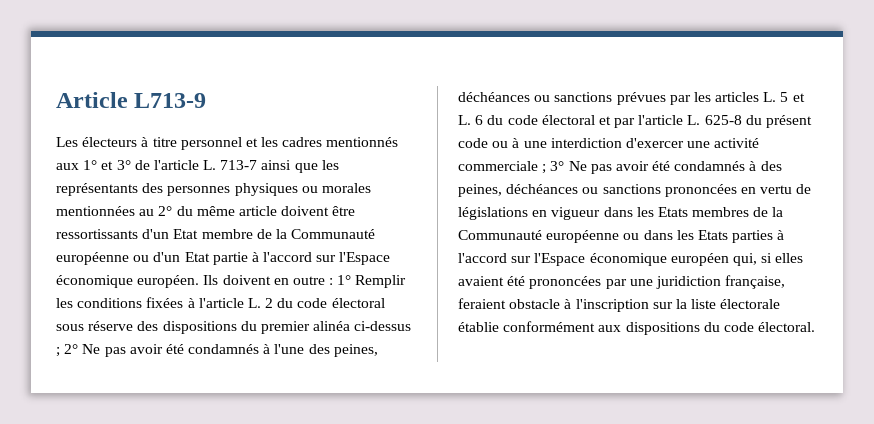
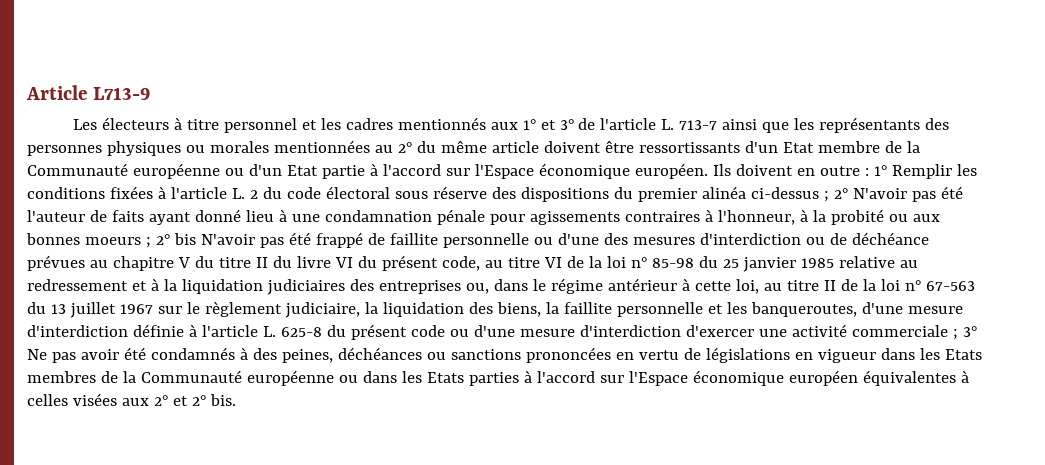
- 2° Ne pas avoir été condamnés à l'une des peines, déchéances ou sanctions prévues par les articles L. 5 et L. 6 du code électoral et par l'article L. 625-8 du présent code ou à une interdiction d'exercer une activité commerciale ;
+ 2° N'avoir pas été l'auteur de faits ayant donné lieu à une condamnation pénale pour agissements contraires à l'honneur, à la probité ou aux bonnes moeurs ; 2° bis N'avoir pas été frappé de faillite personnelle ou d'une des mesures d'interdiction ou de déchéance prévues au chapitre V du titre II du livre VI du présent code, au titre VI de la loi n° 85-98 du 25 janvier 1985 relative au redressement et à la liquidation judiciaires des entreprises ou, dans le régime antérieur à cette loi, au titre II de la loi n° 67-563 du 13 juillet 1967 sur le règlement judiciaire, la liquidation des biens, la faillite personnelle et les banqueroutes, d'une mesure d'interdiction définie à l'article L. 625-8 du présent code ou d'une mesure d'interdiction d'exercer une activité commerciale ;
- 3° Ne pas avoir été condamnés à des peines, déchéances ou sanctions prononcées en vertu de législations en vigueur dans les Etats membres de la Communauté européenne ou dans les Etats parties à l'accord sur l'Espace économique européen qui, si elles avaient été prononcées par une juridiction française, feraient obstacle à l'inscription sur la liste électorale établie conformément aux dispositions du code électoral.
+ 3° Ne pas avoir été condamnés à des peines, déchéances ou sanctions prononcées en vertu de législations en vigueur dans les Etats membres de la Communauté européenne ou dans les Etats parties à l'accord sur l'Espace économique européen équivalentes à celles visées aux 2° et 2° bis.

